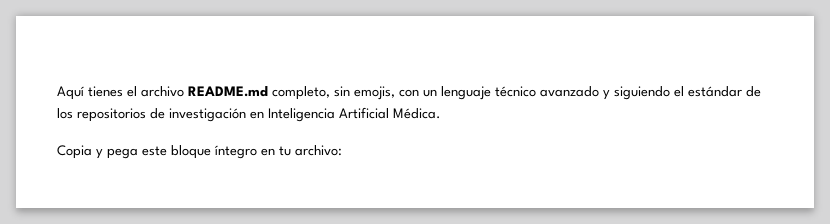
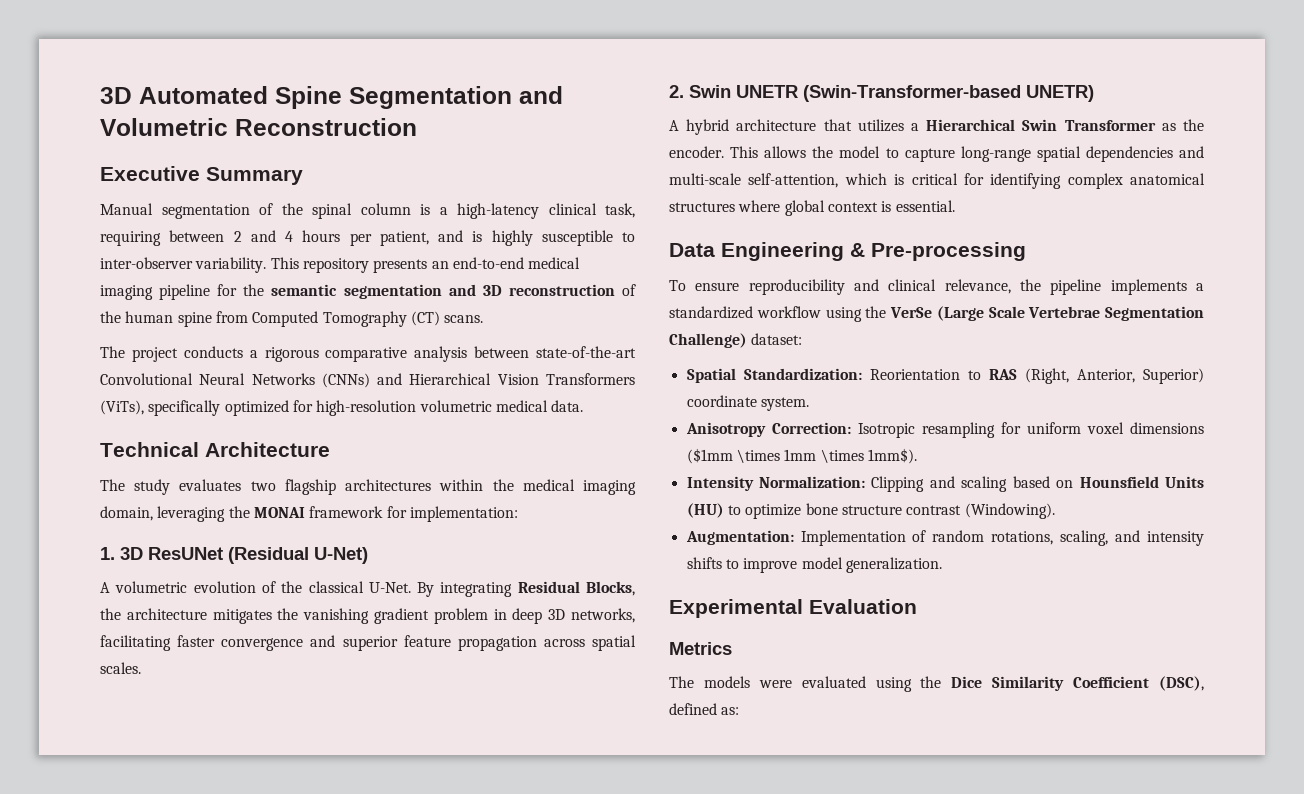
- Aquí tienes el archivo README.md completo, sin emojis, con un lenguaje técnico avanzado y siguiendo el estándar de los repositorios de investigación en Inteligencia Artificial Médica.
- Copia y pega este bloque íntegro en tu archivo:
+ 3D Automated Spine Segmentation and Volumetric Reconstruction
+ Executive Summary
+ Manual segmentation of the spinal column is a high-latency clinical task, requiring between 2 and 4 hours per patient, and is highly susceptible to inter-observer variability. This repository presents an end-to-end medical imaging pipeline for the semantic segmentation and 3D reconstruction of the human spine from Computed Tomography (CT) scans.
+ The project conducts a rigorous comparative analysis between state-of-the-art Convolutional Neural Networks (CNNs) and Hierarchical Vision Transformers (ViTs), specifically optimized for high-resolution volumetric medical data.
+ Technical Architecture
+ The study evaluates two flagship architectures within the medical imaging domain, leveraging the MONAI framework for implementation:
+ 1. 3D ResUNet (Residual U-Net)
+ A volumetric evolution of the classical U-Net. By integrating Residual Blocks, the architecture mitigates the vanishing gradient problem in deep 3D networks, facilitating faster convergence and superior feature propagation across spatial scales.
+ 2. Swin UNETR (Swin-Transformer-based UNETR)
+ A hybrid architecture that utilizes a Hierarchical Swin Transformer as the encoder. This allows the model to capture long-range spatial dependencies and multi-scale self-attention, which is critical for identifying complex anatomical structures where global context is essential.
+ Data Engineering & Pre-processing
+ To ensure reproducibility and clinical relevance, the pipeline implements a standardized workflow using the VerSe (Large Scale Vertebrae Segmentation Challenge) dataset:
+ Spatial Standardization: Reorientation to RAS (Right, Anterior, Superior) coordinate system.
+ Anisotropy Correction: Isotropic resampling for uniform voxel dimensions ($1mm \times 1mm \times 1mm$).
+ Intensity Normalization: Clipping and scaling based on Hounsfield Units (HU) to optimize bone structure contrast (Windowing).
+ Augmentation: Implementation of random rotations, scaling, and intensity shifts to improve model generalization.
+ Experimental Evaluation
+ Metrics
+ The models were evaluated using the Dice Similarity Coefficient (DSC), defined as:

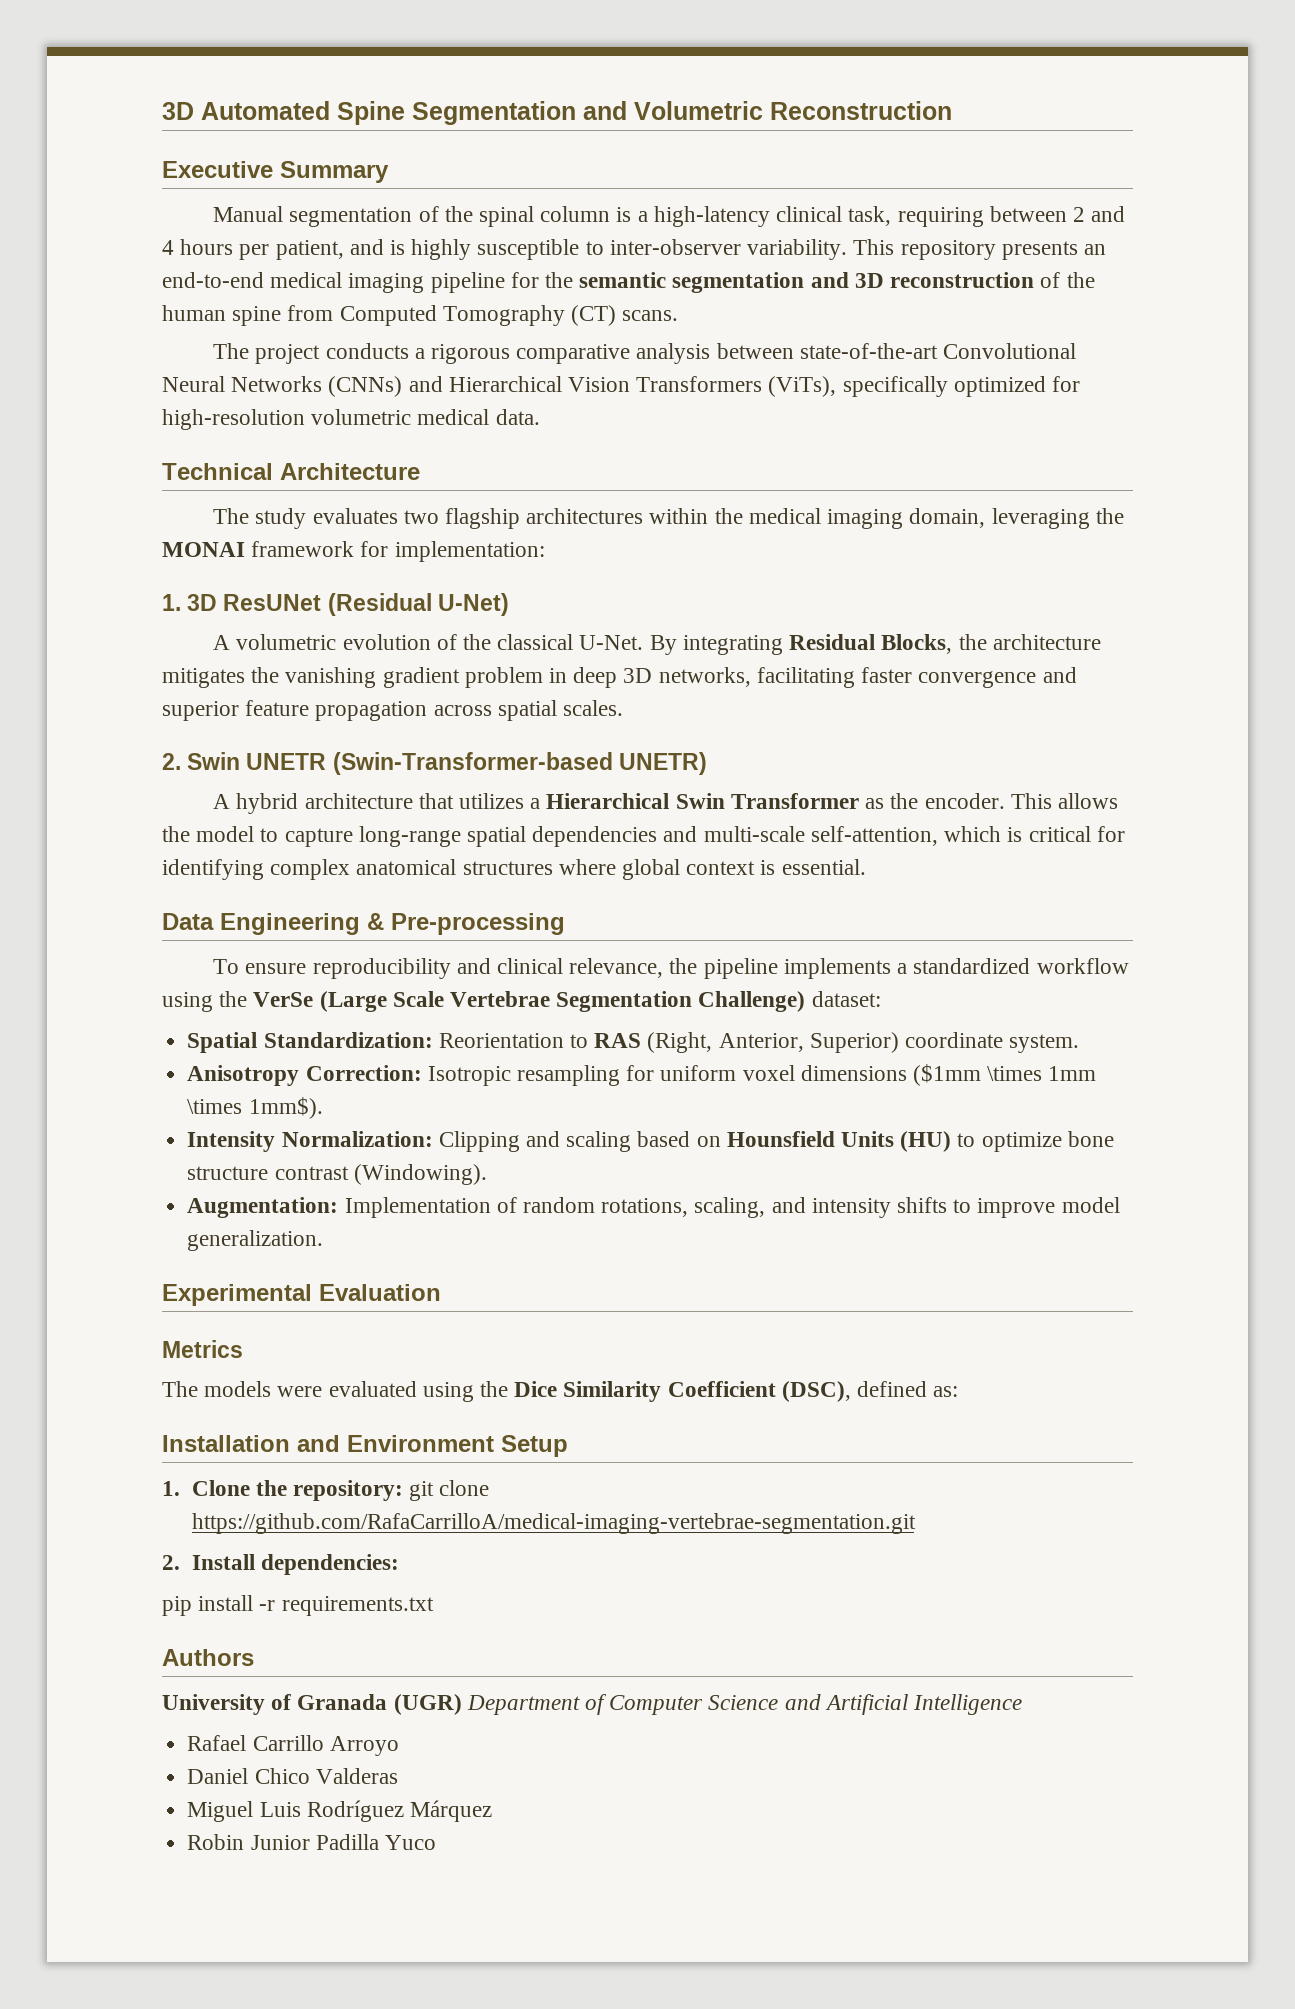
+ Installation and Environment Setup
+ 1. Clone the repository: git clone https://github.com/RafaCarrilloA/medical-imaging-vertebrae-segmentation.git
+ 2. Install dependencies:
+ pip install -r requirements.txt
+ Authors
+ University of Granada (UGR) Department of Computer Science and Artificial Intelligence
+ Rafael Carrillo Arroyo
+ Daniel Chico Valderas
+ Miguel Luis Rodríguez Márquez
+ Robin Junior Padilla Yuco

